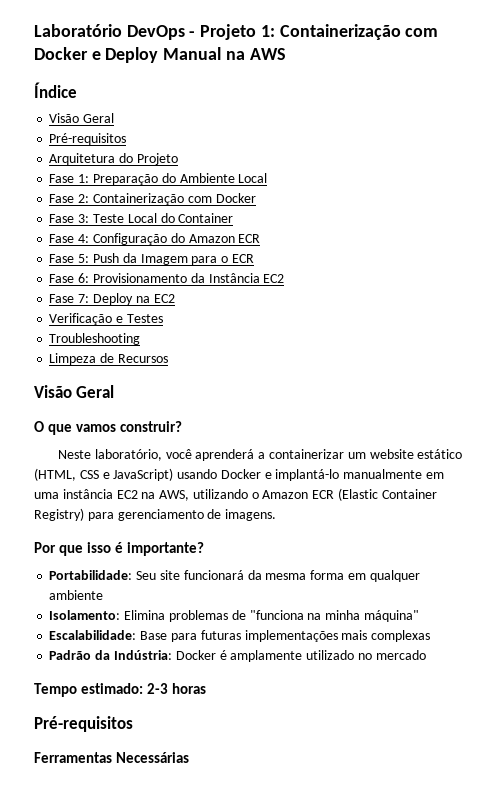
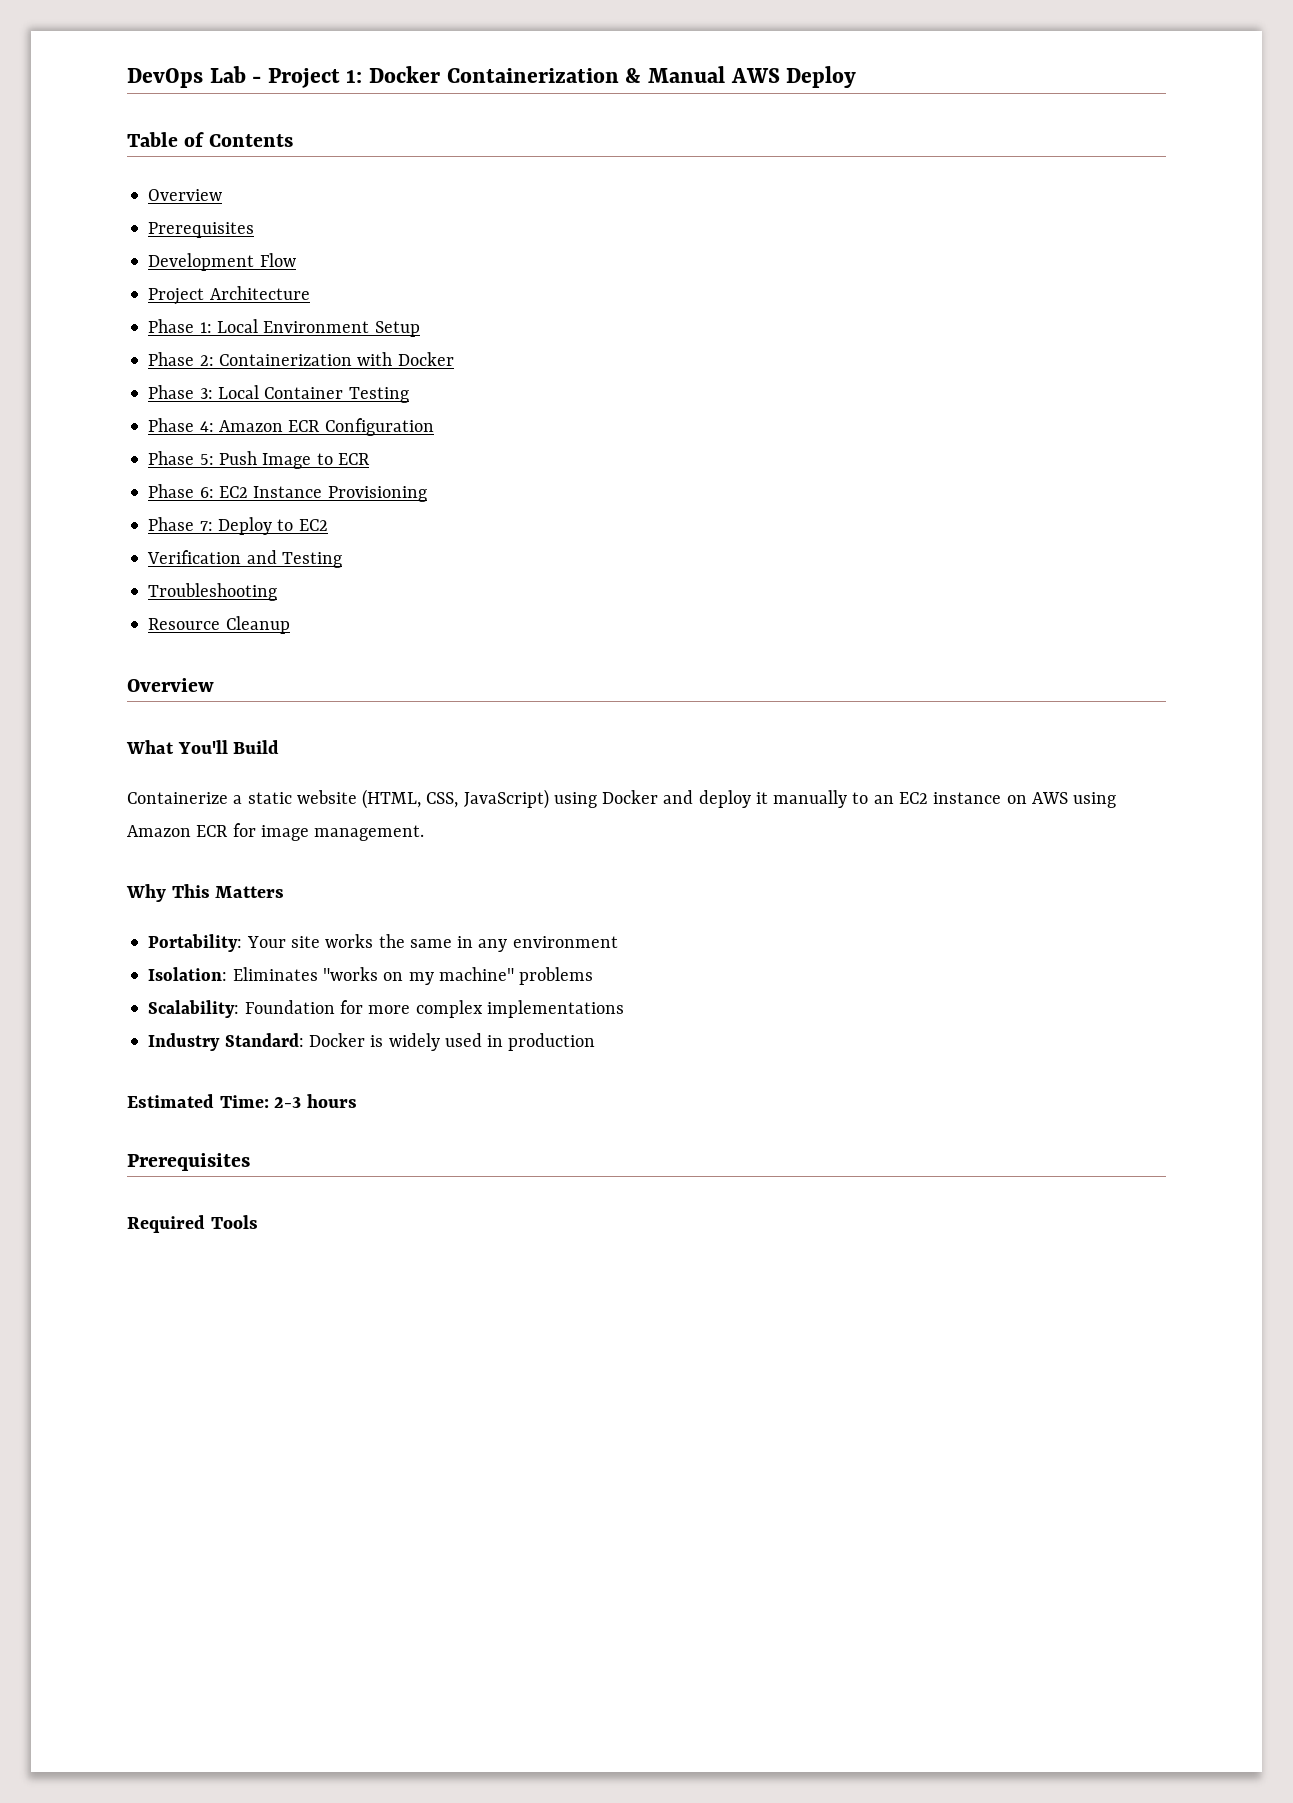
- Laboratório DevOps - Projeto 1: Containerização com Docker e Deploy Manual na AWS
- Índice
- Visão Geral
- Pré-requisitos
- Arquitetura do Projeto
- Fase 1: Preparação do Ambiente Local
- Fase 2: Containerização com Docker
- Fase 3: Teste Local do Container
- Fase 4: Configuração do Amazon ECR
- Fase 5: Push da Imagem para o ECR
- Fase 6: Provisionamento da Instância EC2
- Fase 7: Deploy na EC2
- Verificação e Testes
+ DevOps Lab - Project 1: Docker Containerization & Manual AWS Deploy
+ Table of Contents
+ Overview
+ Prerequisites
+ Development Flow
+ Project Architecture
+ Phase 1: Local Environment Setup
+ Phase 2: Containerization with Docker
+ Phase 3: Local Container Testing
+ Phase 4: Amazon ECR Configuration
+ Phase 5: Push Image to ECR
+ Phase 6: EC2 Instance Provisioning
+ Phase 7: Deploy to EC2
+ Verification and Testing
  Troubleshooting
- Limpeza de Recursos
- Visão Geral
- O que vamos construir?
- Neste laboratório, você aprenderá a containerizar um website estático (HTML, CSS e JavaScript) usando Docker e implantá-lo manualmente em uma instância EC2 na AWS, utilizando o Amazon ECR (Elastic Container Registry) para gerenciamento de imagens.
- Por que isso é importante?
- Portabilidade: Seu site funcionará da mesma forma em qualquer ambiente
- Isolamento: Elimina problemas de "funciona na minha máquina"
- Escalabilidade: Base para futuras implementações mais complexas
- Padrão da Indústria: Docker é amplamente utilizado no mercado
- Tempo estimado: 2-3 horas
- Pré-requisitos
- Ferramentas Necessárias
+ Resource Cleanup
+ Overview
+ What You'll Build
+ Containerize a static website (HTML, CSS, JavaScript) using Docker and deploy it manually to an EC2 instance on AWS using Amazon ECR for image management.
+ Why This Matters
+ Portability: Your site works the same in any environment
+ Isolation: Eliminates "works on my machine" problems
+ Scalability: Foundation for more complex implementations
+ Industry Standard: Docker is widely used in production
+ Estimated Time: 2-3 hours
+ Prerequisites
+ Required Tools

